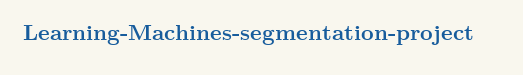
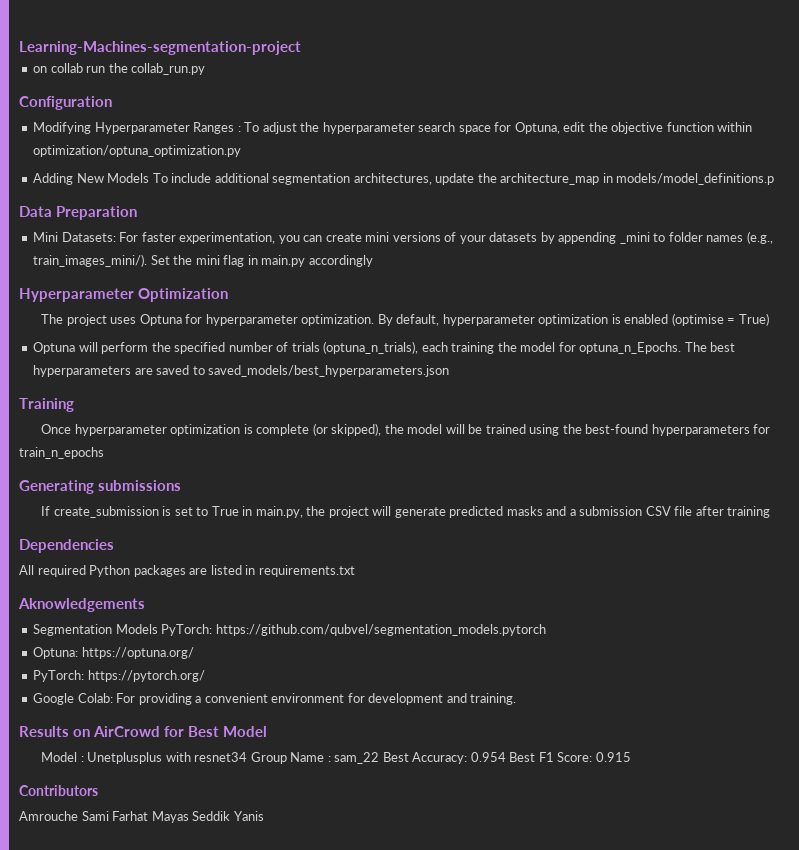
+ on collab run the collab_run.py
+ Configuration
+ Modifying Hyperparameter Ranges : To adjust the hyperparameter search space for Optuna, edit the objective function within optimization/optuna_optimization.py
+ Adding New Models To include additional segmentation architectures, update the architecture_map in models/model_definitions.p
+ Data Preparation
+ Mini Datasets: For faster experimentation, you can create mini versions of your datasets by appending _mini to folder names (e.g., train_images_mini/). Set the mini flag in main.py accordingly
+ Hyperparameter Optimization
+ The project uses Optuna for hyperparameter optimization. By default, hyperparameter optimization is enabled (optimise = True)
+ Optuna will perform the specified number of trials (optuna_n_trials), each training the model for optuna_n_Epochs. The best hyperparameters are saved to saved_models/best_hyperparameters.json
+ Training
+ Once hyperparameter optimization is complete (or skipped), the model will be trained using the best-found hyperparameters for train_n_epochs
+ Generating submissions
+ If create_submission is set to True in main.py, the project will generate predicted masks and a submission CSV file after training
+ Dependencies
+ All required Python packages are listed in requirements.txt
+ Aknowledgements
+ Segmentation Models PyTorch: https://github.com/qubvel/segmentation_models.pytorch
+ Optuna: https://optuna.org/
+ PyTorch: https://pytorch.org/
+ Google Colab: For providing a convenient environment for development and training.
+ Results on AirCrowd for Best Model
+ Model : Unetplusplus with resnet34 Group Name : sam_22 Best Accuracy: 0.954 Best F1 Score: 0.915
+ Contributors
+ Amrouche Sami Farhat Mayas Seddik Yanis

